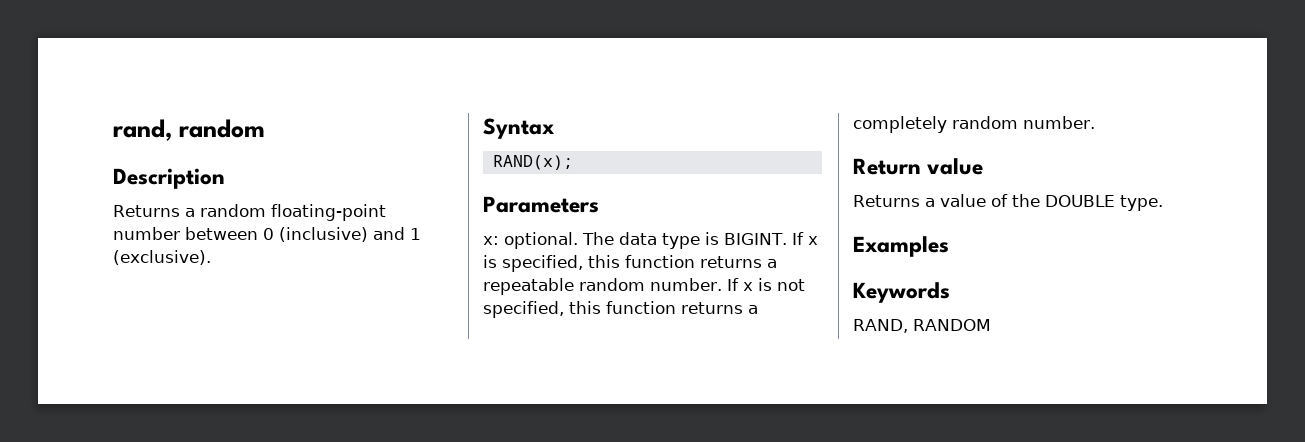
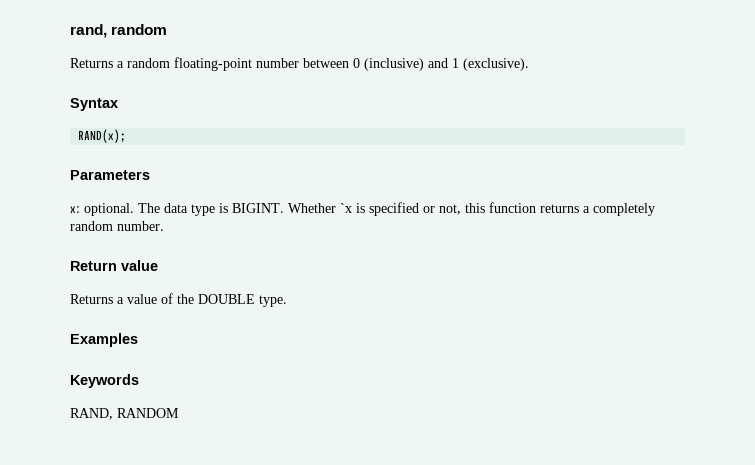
- Description
- If x is specified, this function returns a repeatable random number. If x is not specified, this function returns a completely random number.
+ Whether `x is specified or not, this function returns a completely random number.

